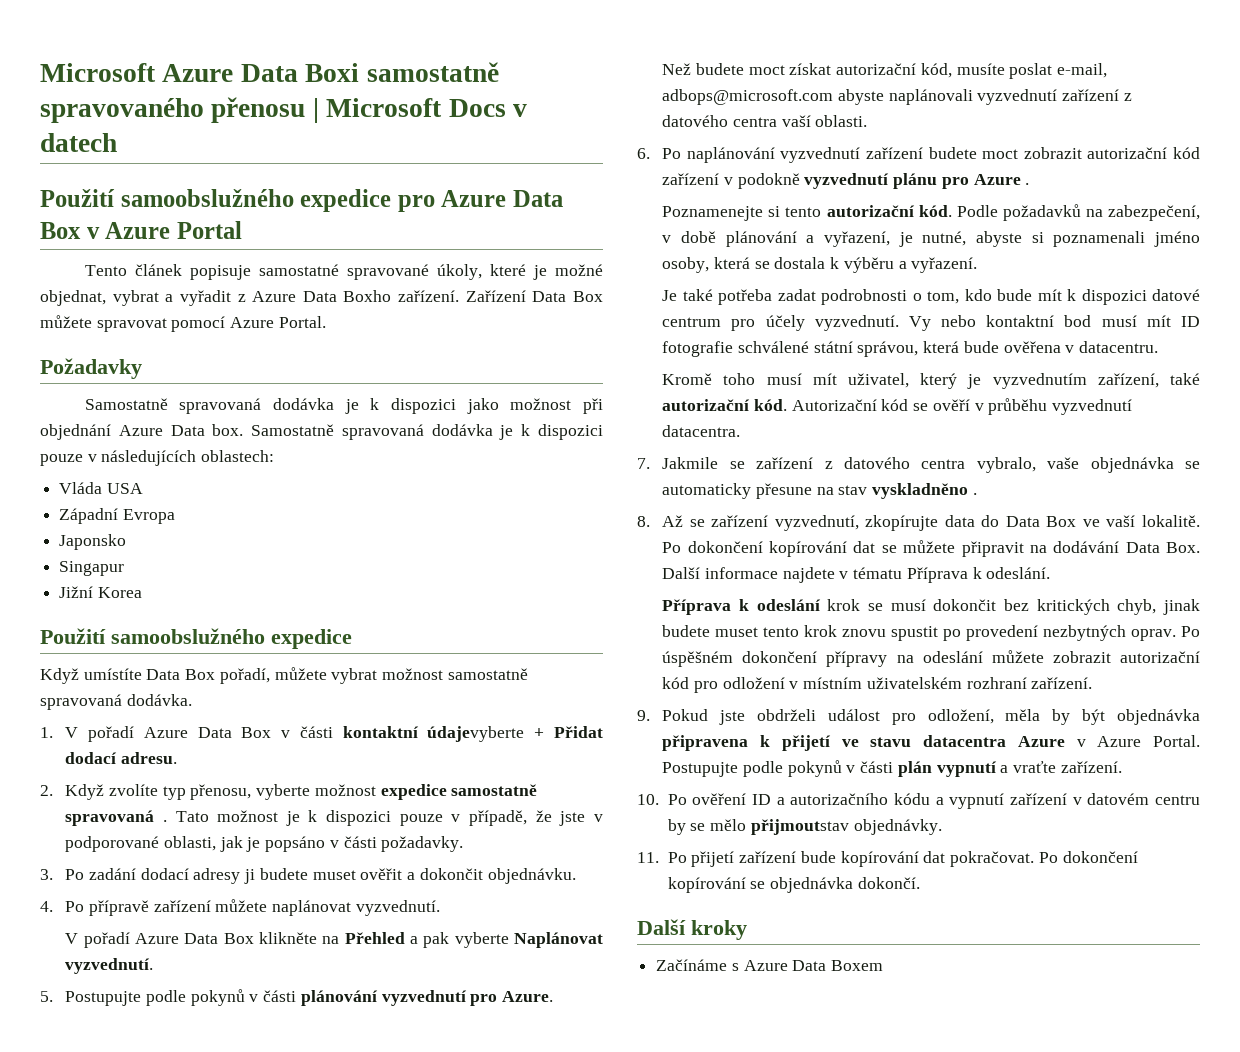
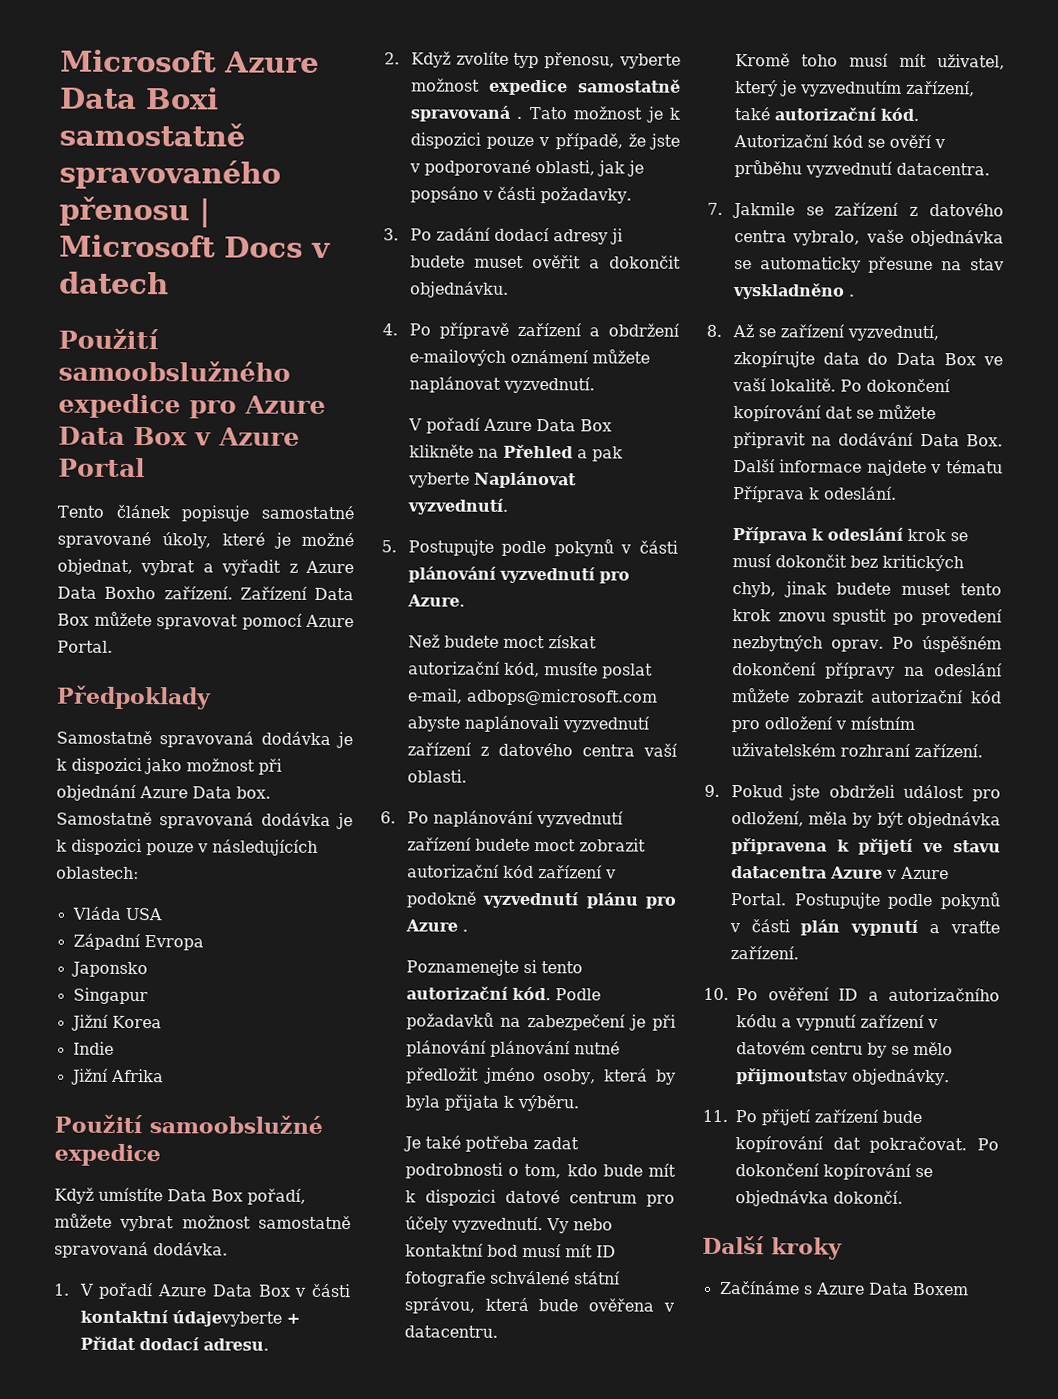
- Požadavky
+ Předpoklady
  Jižní Korea
- Použití samoobslužného expedice
+ Indie
+ Jižní Afrika
+ Použití samoobslužné expedice
- 4. Po přípravě zařízení můžete naplánovat vyzvednutí.
+ 4. Po přípravě zařízení a obdržení e-mailových oznámení můžete naplánovat vyzvednutí.
- Podle požadavků na zabezpečení, v době plánování a vyřazení, je nutné, abyste si poznamenali jméno osoby, která se dostala k výběru a vyřazení.
+ Podle požadavků na zabezpečení je při plánování plánování nutné předložit jméno osoby, která by byla přijata k výběru.

